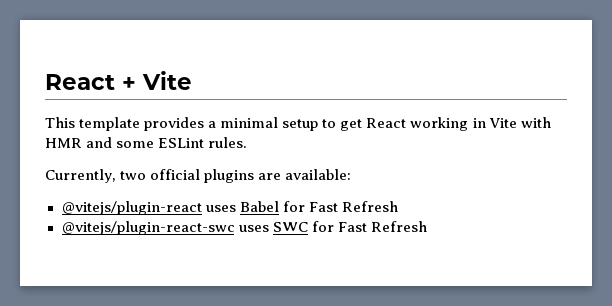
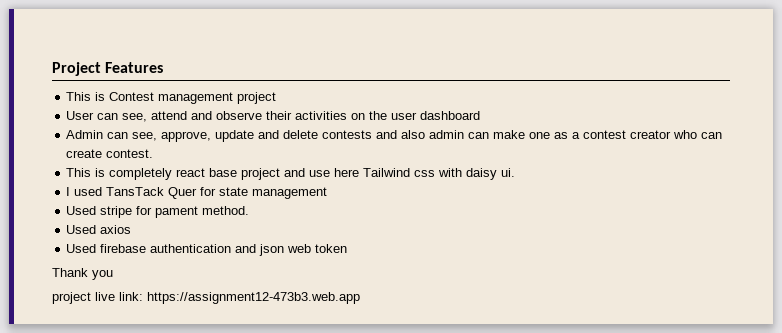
- React + Vite
- This template provides a minimal setup to get React working in Vite with HMR and some ESLint rules.
- Currently, two official plugins are available:
- @vitejs/plugin-react uses Babel for Fast Refresh
- @vitejs/plugin-react-swc uses SWC for Fast Refresh
+ Project Features
+ This is Contest management project
+ User can see, attend and observe their activities on the user dashboard
+ Admin can see, approve, update and delete contests and also admin can make one as a contest creator who can create contest.
+ This is completely react base project and use here Tailwind css with daisy ui.
+ I used TansTack Quer for state management
+ Used stripe for pament method.
+ Used axios
+ Used firebase authentication and json web token
+ Thank you
+ project live link: https://assignment12-473b3.web.app

